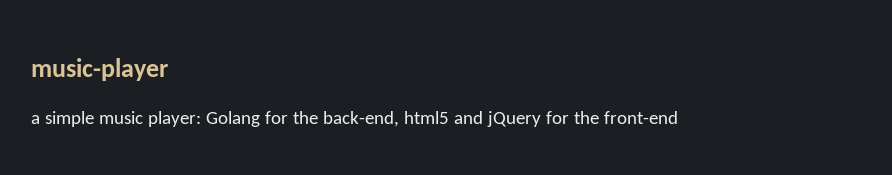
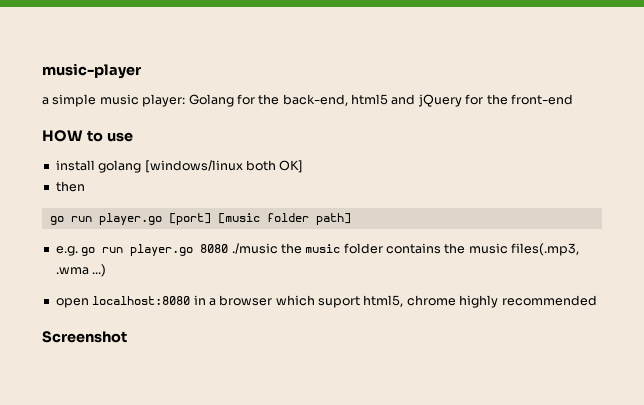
+ HOW to use
+ install golang [windows/linux both OK]
+ then
+ go run player.go [port] [music folder path]
+ e.g. go run player.go 8080 ./music the music folder contains the music files(.mp3, .wma ...)
+ open localhost:8080 in a browser which suport html5, chrome highly recommended
+ Screenshot

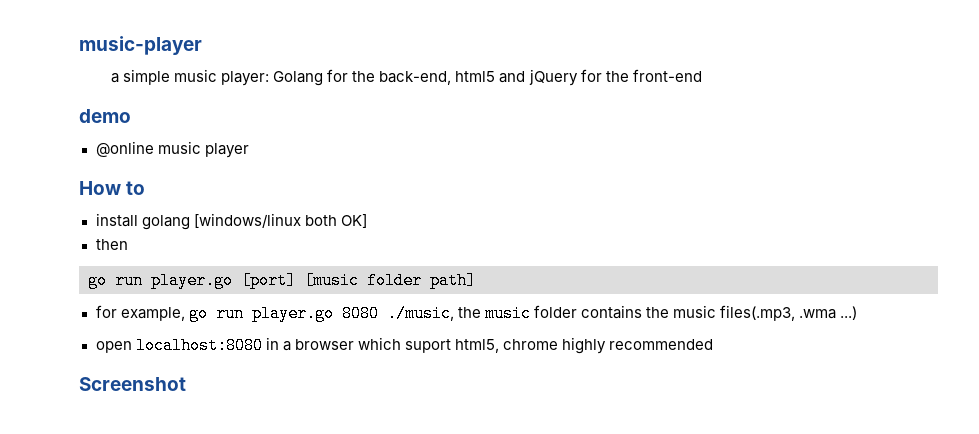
- HOW to use
+ demo
+ @online music player
+ How to
- e.g. go run player.go 8080 ./music the music folder contains the music files(.mp3, .wma ...)
+ for example, go run player.go 8080 ./music, the music folder contains the music files(.mp3, .wma ...)

